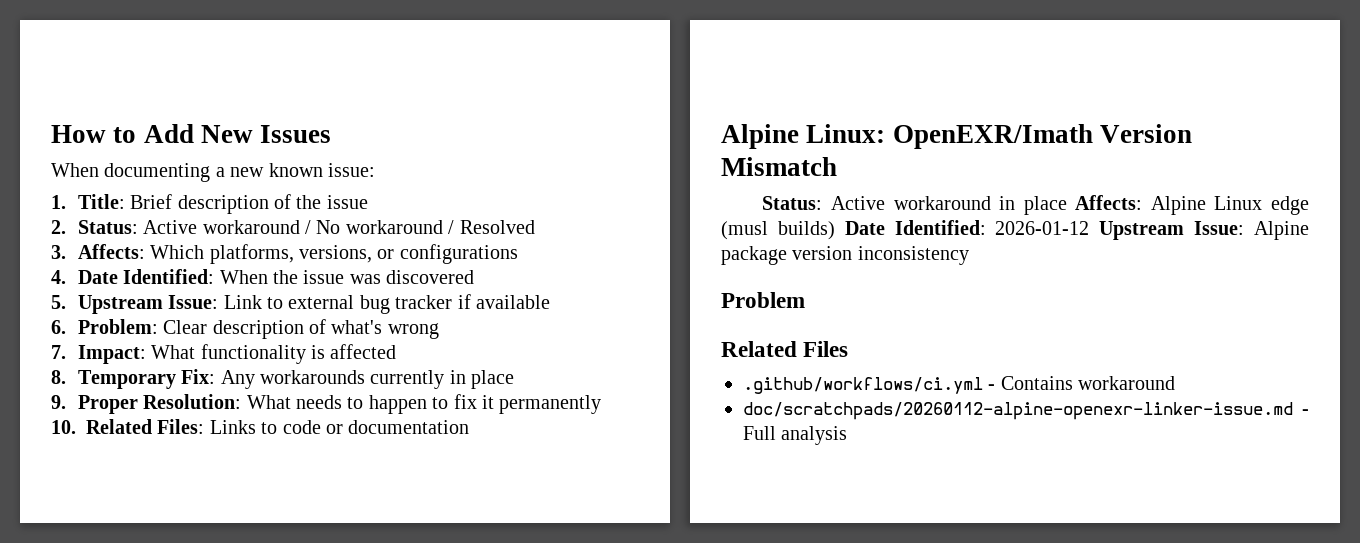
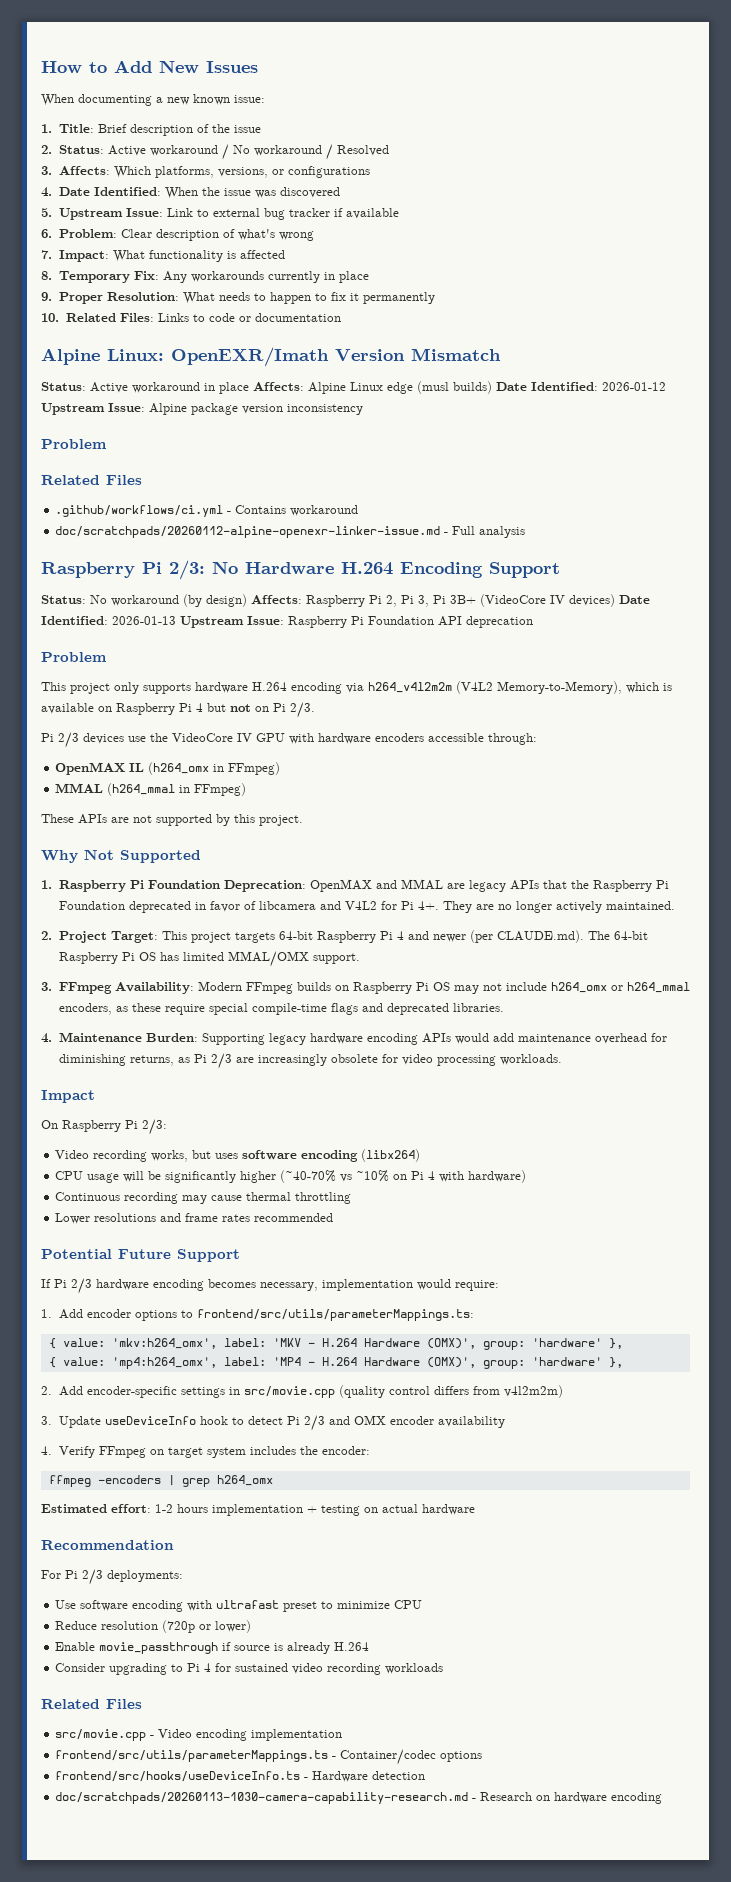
+ Raspberry Pi 2/3: No Hardware H.264 Encoding Support
+ Status: No workaround (by design) Affects: Raspberry Pi 2, Pi 3, Pi 3B+ (VideoCore IV devices) Date Identified: 2026-01-13 Upstream Issue: Raspberry Pi Foundation API deprecation
+ Problem
+ This project only supports hardware H.264 encoding via h264_v4l2m2m (V4L2 Memory-to-Memory), which is available on Raspberry Pi 4 but not on Pi 2/3.
+ Pi 2/3 devices use the VideoCore IV GPU with hardware encoders accessible through:
+ OpenMAX IL (h264_omx in FFmpeg)
+ MMAL (h264_mmal in FFmpeg)
+ These APIs are not supported by this project.
+ Why Not Supported
+ 1. Raspberry Pi Foundation Deprecation: OpenMAX and MMAL are legacy APIs that the Raspberry Pi Foundation deprecated in favor of libcamera and V4L2 for Pi 4+. They are no longer actively maintained.
+ 2. Project Target: This project targets 64-bit Raspberry Pi 4 and newer (per CLAUDE.md). The 64-bit Raspberry Pi OS has limited MMAL/OMX support.
+ 3. FFmpeg Availability: Modern FFmpeg builds on Raspberry Pi OS may not include h264_omx or h264_mmal encoders, as these require special compile-time flags and deprecated libraries.
+ 4. Maintenance Burden: Supporting legacy hardware encoding APIs would add maintenance overhead for diminishing returns, as Pi 2/3 are increasingly obsolete for video processing workloads.
+ Impact
+ On Raspberry Pi 2/3:
+ Video recording works, but uses software encoding (libx264)
+ CPU usage will be significantly higher (~40-70% vs ~10% on Pi 4 with hardware)
+ Continuous recording may cause thermal throttling
+ Lower resolutions and frame rates recommended
+ Potential Future Support
+ If Pi 2/3 hardware encoding becomes necessary, implementation would require:
+ 1. Add encoder options to frontend/src/utils/parameterMappings.ts:
+ { value: 'mkv:h264_omx', label: 'MKV - H.264 Hardware (OMX)', group: 'hardware' },
+ { value: 'mp4:h264_omx', label: 'MP4 - H.264 Hardware (OMX)', group: 'hardware' },
+ 2. Add encoder-specific settings in src/movie.cpp (quality control differs from v4l2m2m)
+ 3. Update useDeviceInfo hook to detect Pi 2/3 and OMX encoder availability
+ 4. Verify FFmpeg on target system includes the encoder:
+ ffmpeg -encoders | grep h264_omx
+ Estimated effort: 1-2 hours implementation + testing on actual hardware
+ Recommendation
+ For Pi 2/3 deployments:
+ Use software encoding with ultrafast preset to minimize CPU
+ Reduce resolution (720p or lower)
+ Enable movie_passthrough if source is already H.264
+ Consider upgrading to Pi 4 for sustained video recording workloads
+ Related Files
+ src/movie.cpp - Video encoding implementation
+ frontend/src/utils/parameterMappings.ts - Container/codec options
+ frontend/src/hooks/useDeviceInfo.ts - Hardware detection
+ doc/scratchpads/20260113-1030-camera-capability-research.md - Research on hardware encoding

